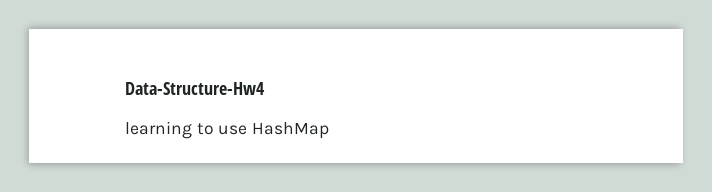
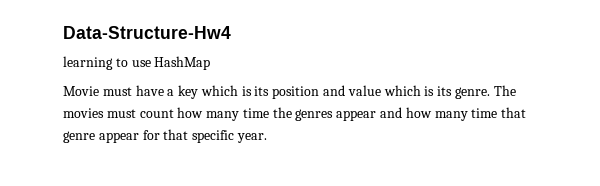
+ Movie must have a key which is its position and value which is its genre. The movies must count how many time the genres appear and how many time that genre appear for that specific year.

